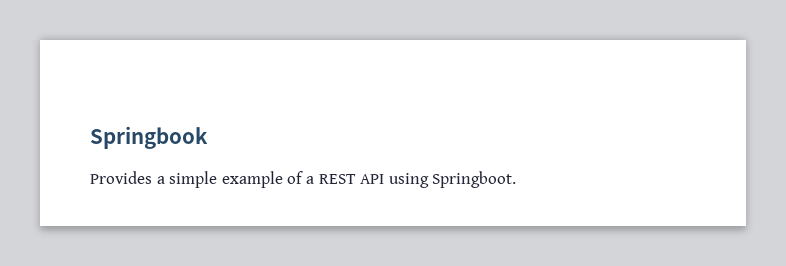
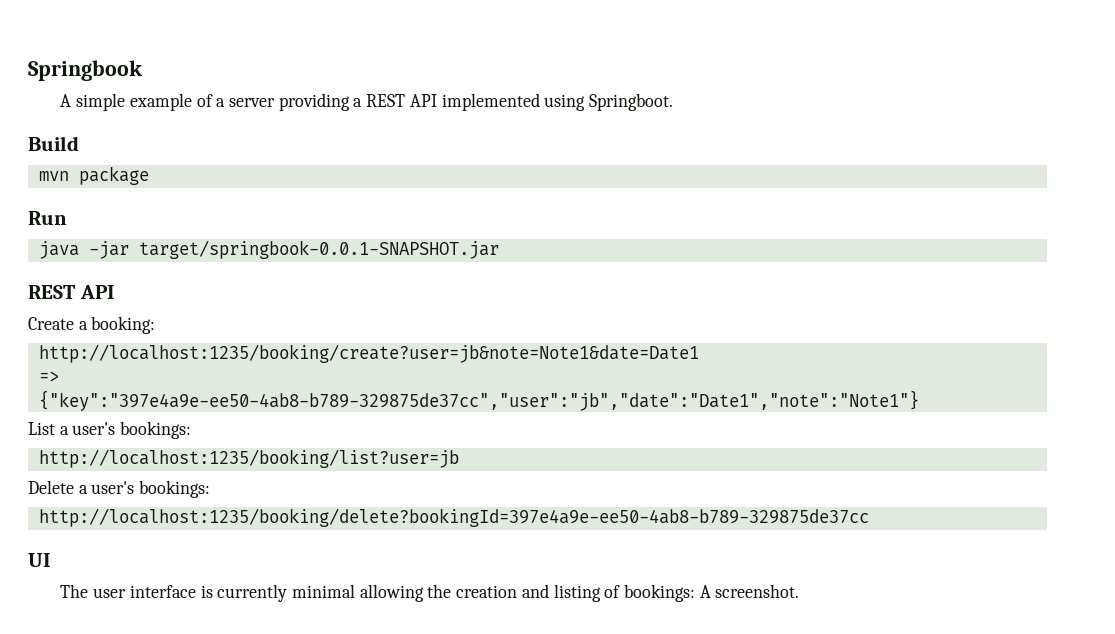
- Provides a simple example of a REST API using Springboot.
+ A simple example of a server providing a REST API implemented using Springboot.
+ Build
+ mvn package
+ Run
+ java -jar target/springbook-0.0.1-SNAPSHOT.jar
+ REST API
+ Create a booking:
+ http://localhost:1235/booking/create?user=jb&note=Note1&date=Date1
+ =>
+ {"key":"397e4a9e-ee50-4ab8-b789-329875de37cc","user":"jb","date":"Date1","note":"Note1"}
+ List a user's bookings:
+ http://localhost:1235/booking/list?user=jb
+ Delete a user's bookings:
+ http://localhost:1235/booking/delete?bookingId=397e4a9e-ee50-4ab8-b789-329875de37cc
+ UI
+ The user interface is currently minimal allowing the creation and listing of bookings: A screenshot.

